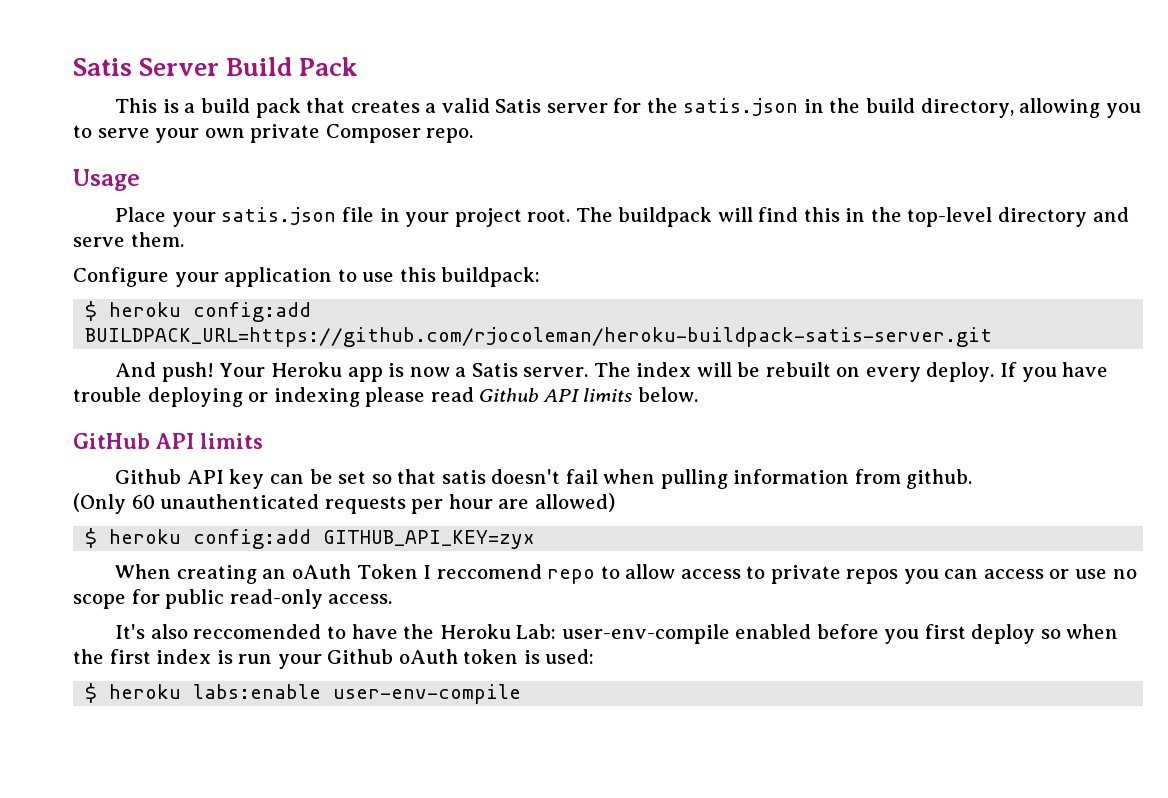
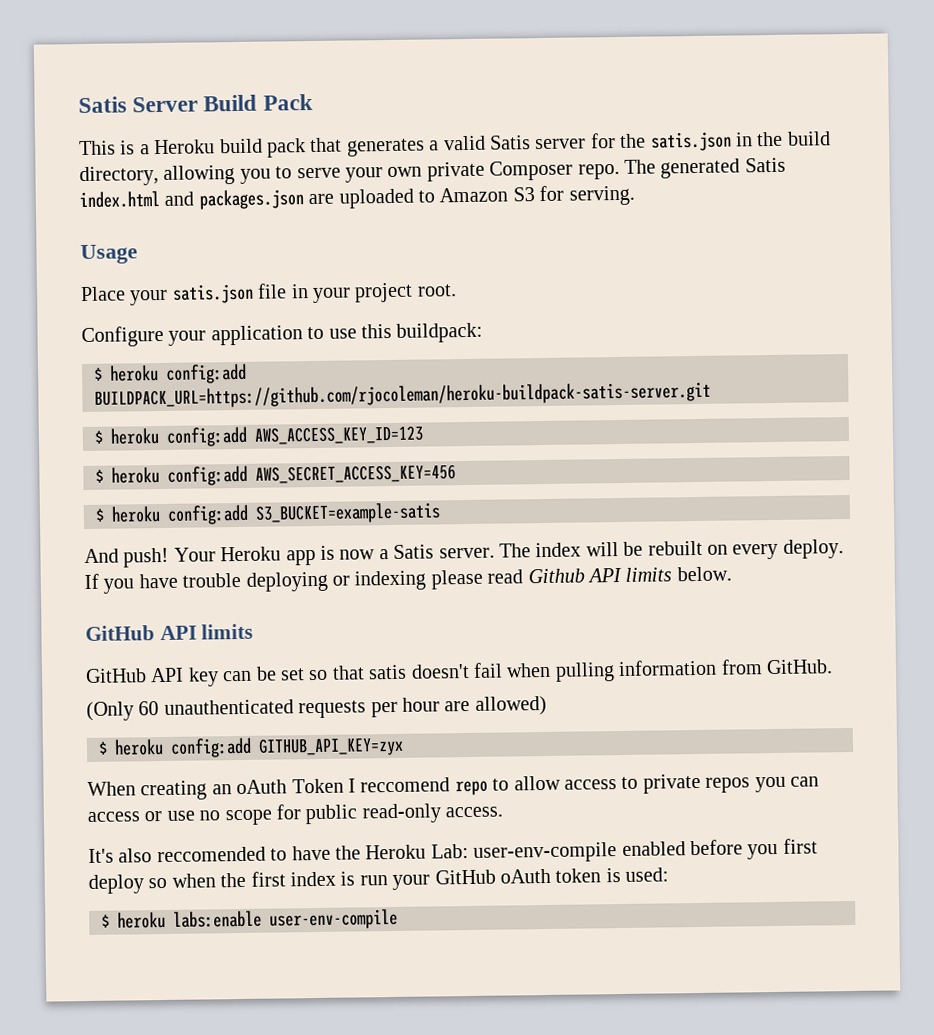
- This is a build pack that creates a valid Satis server for the satis.json in the build directory, allowing you to serve your own private Composer repo.
+ This is a Heroku build pack that generates a valid Satis server for the satis.json in the build directory, allowing you to serve your own private Composer repo. The generated Satis index.html and packages.json are uploaded to Amazon S3 for serving.
- The buildpack will find this in the top-level directory and serve them.
+ $ heroku config:add AWS_ACCESS_KEY_ID=123
+ $ heroku config:add AWS_SECRET_ACCESS_KEY=456
+ $ heroku config:add S3_BUCKET=example-satis
- Github API key can be set so that satis doesn't fail when pulling information from github.
+ GitHub API key can be set so that satis doesn't fail when pulling information from GitHub.
- It's also reccomended to have the Heroku Lab: user-env-compile enabled before you first deploy so when the first index is run your Github oAuth token is used:
+ It's also reccomended to have the Heroku Lab: user-env-compile enabled before you first deploy so when the first index is run your GitHub oAuth token is used:

